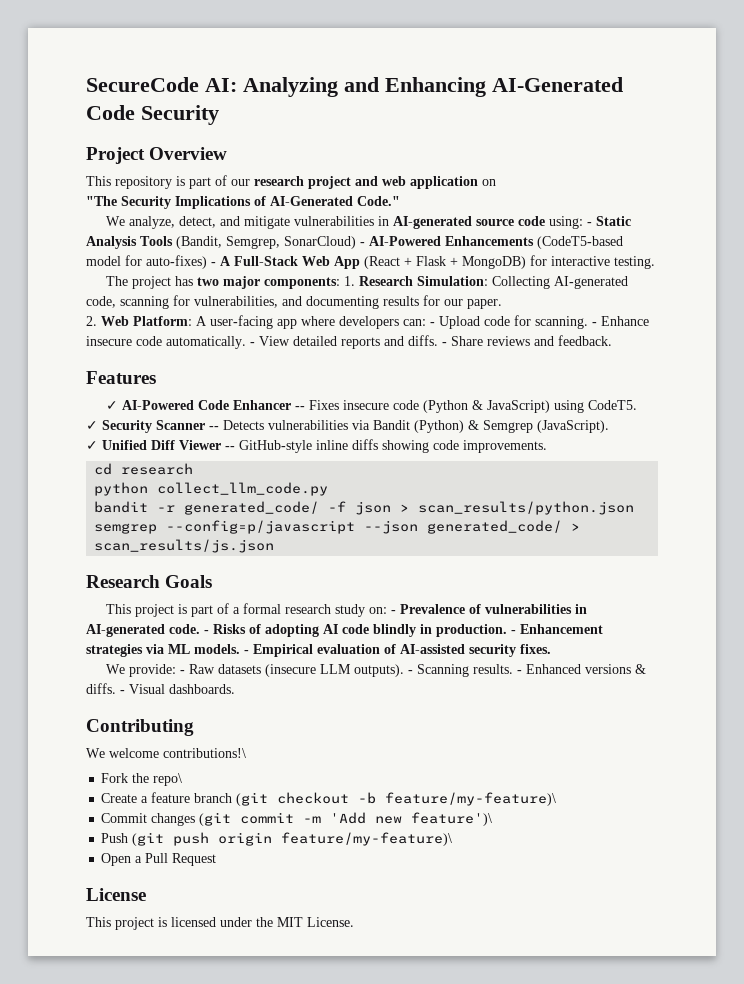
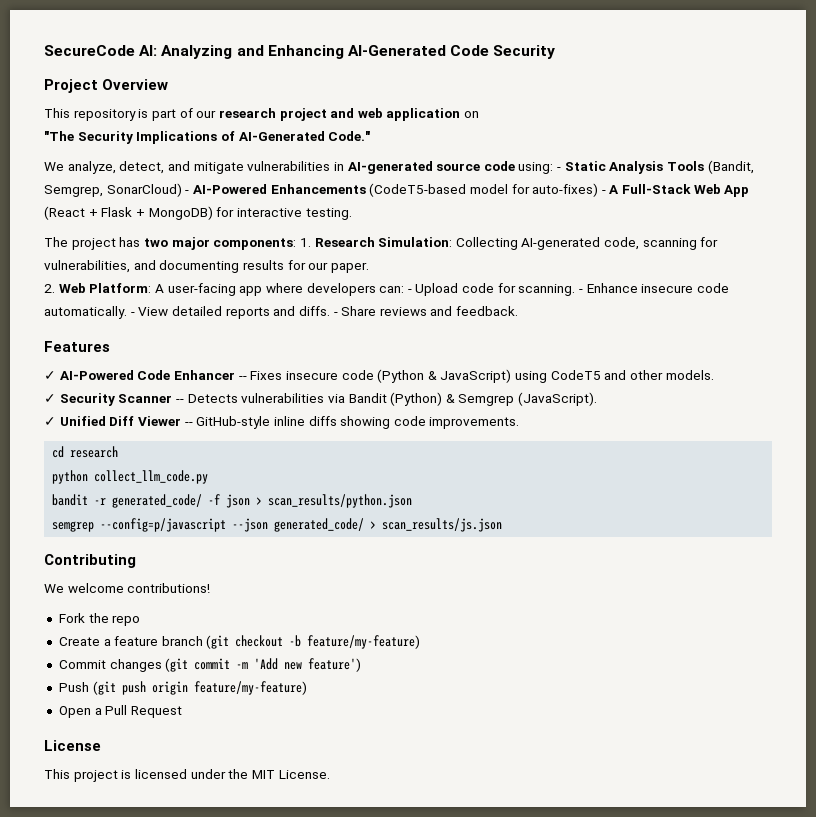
- ✓ AI-Powered Code Enhancer -- Fixes insecure code (Python & JavaScript) using CodeT5.
+ ✓ AI-Powered Code Enhancer -- Fixes insecure code (Python & JavaScript) using CodeT5 and other models.
- Research Goals
- This project is part of a formal research study on: - Prevalence of vulnerabilities in AI-generated code. - Risks of adopting AI code blindly in production. - Enhancement strategies via ML models. - Empirical evaluation of AI-assisted security fixes.
- We provide: - Raw datasets (insecure LLM outputs). - Scanning results. - Enhanced versions & diffs. - Visual dashboards.
- We welcome contributions!\
+ We welcome contributions!
- Fork the repo\
+ Fork the repo
- Create a feature branch (git checkout -b feature/my-feature)\
+ Create a feature branch (git checkout -b feature/my-feature)
- Commit changes (git commit -m 'Add new feature')\
+ Commit changes (git commit -m 'Add new feature')
- Push (git push origin feature/my-feature)\
+ Push (git push origin feature/my-feature)

